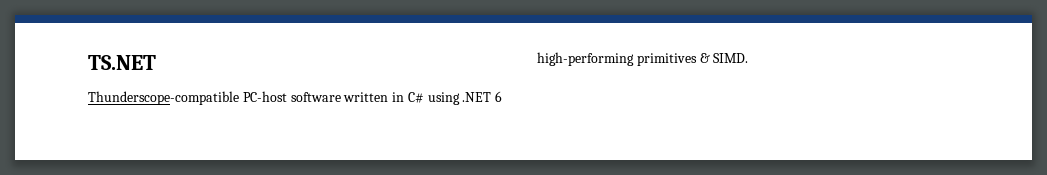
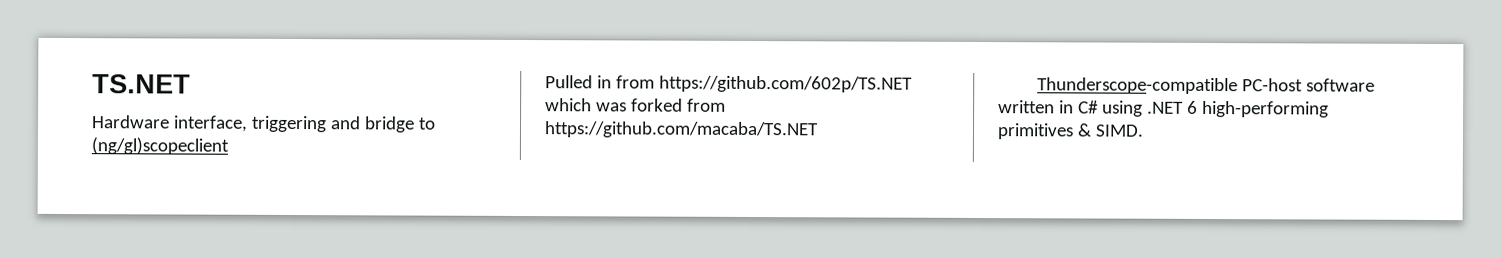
+ Hardware interface, triggering and bridge to (ng/gl)scopeclient
+ Pulled in from https://github.com/602p/TS.NET which was forked from https://github.com/macaba/TS.NET

